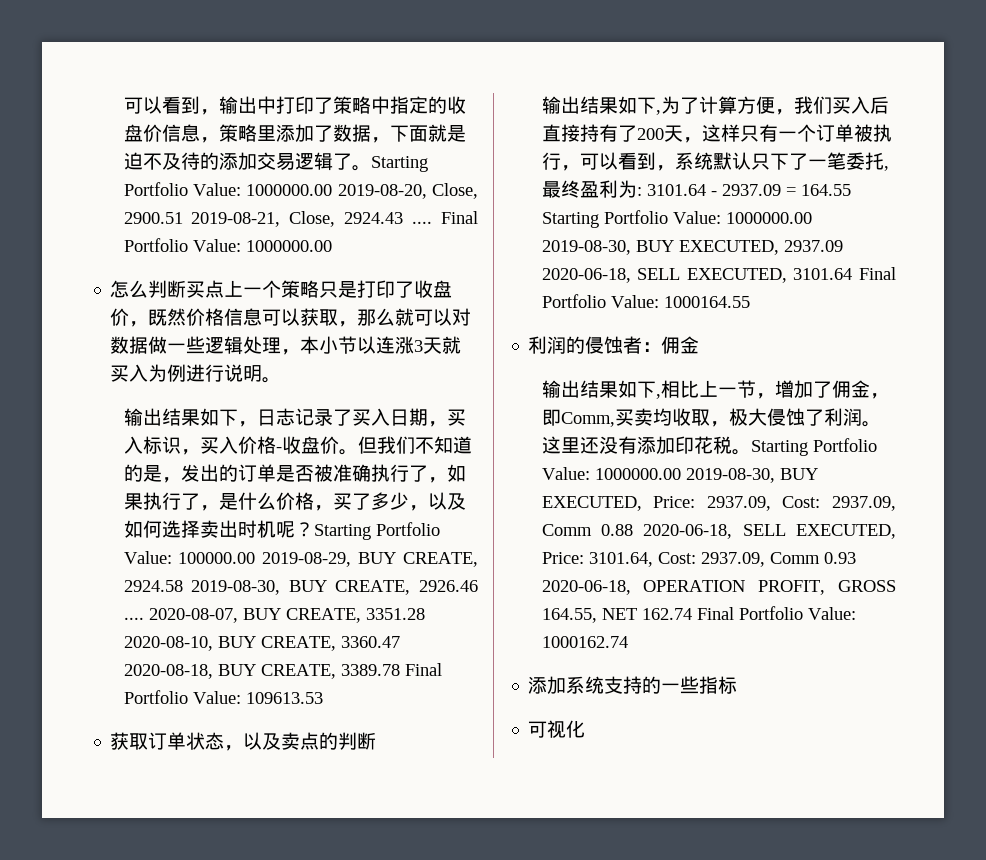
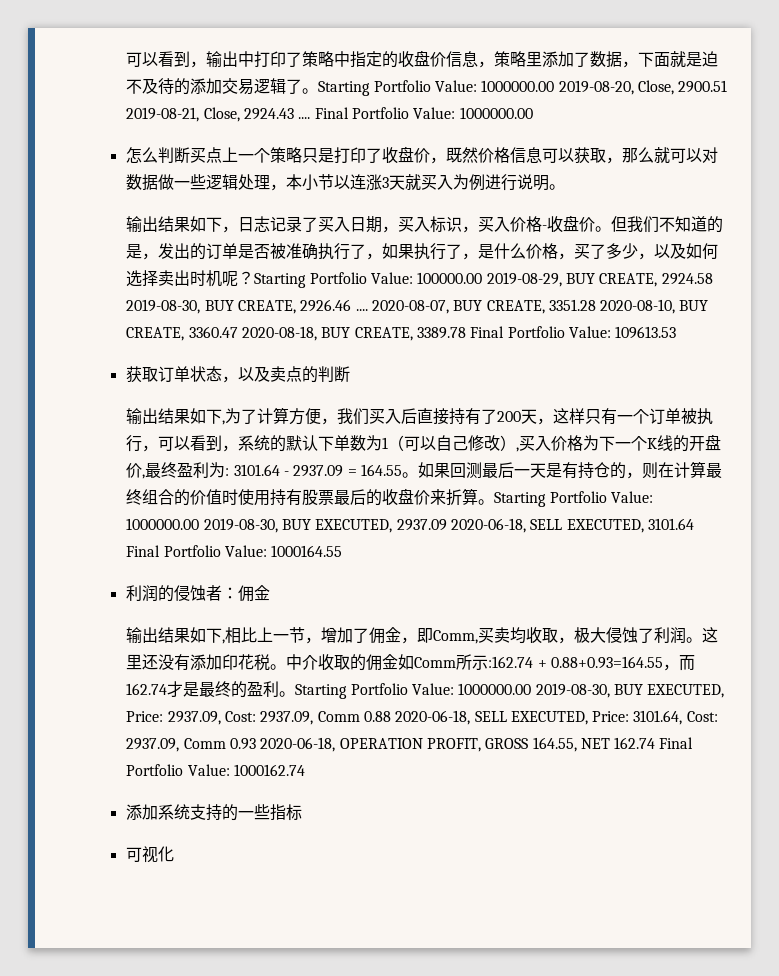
- 输出结果如下,为了计算方便，我们买入后直接持有了200天，这样只有一个订单被执行，可以看到，系统默认只下了一笔委托,最终盈利为: 3101.64 - 2937.09 = 164.55 Starting Portfolio Value: 1000000.00 2019-08-30, BUY EXECUTED, 2937.09 2020-06-18, SELL EXECUTED, 3101.64 Final Portfolio Value: 1000164.55
+ 输出结果如下,为了计算方便，我们买入后直接持有了200天，这样只有一个订单被执行，可以看到，系统的默认下单数为1（可以自己修改）,买入价格为下一个K线的开盘价,最终盈利为: 3101.64 - 2937.09 = 164.55。如果回测最后一天是有持仓的，则在计算最终组合的价值时使用持有股票最后的收盘价来折算。Starting Portfolio Value: 1000000.00 2019-08-30, BUY EXECUTED, 2937.09 2020-06-18, SELL EXECUTED, 3101.64 Final Portfolio Value: 1000164.55
+ 中介收取的佣金如Comm所示:162.74 + 0.88+0.93=164.55，而162.74才是最终的盈利。

